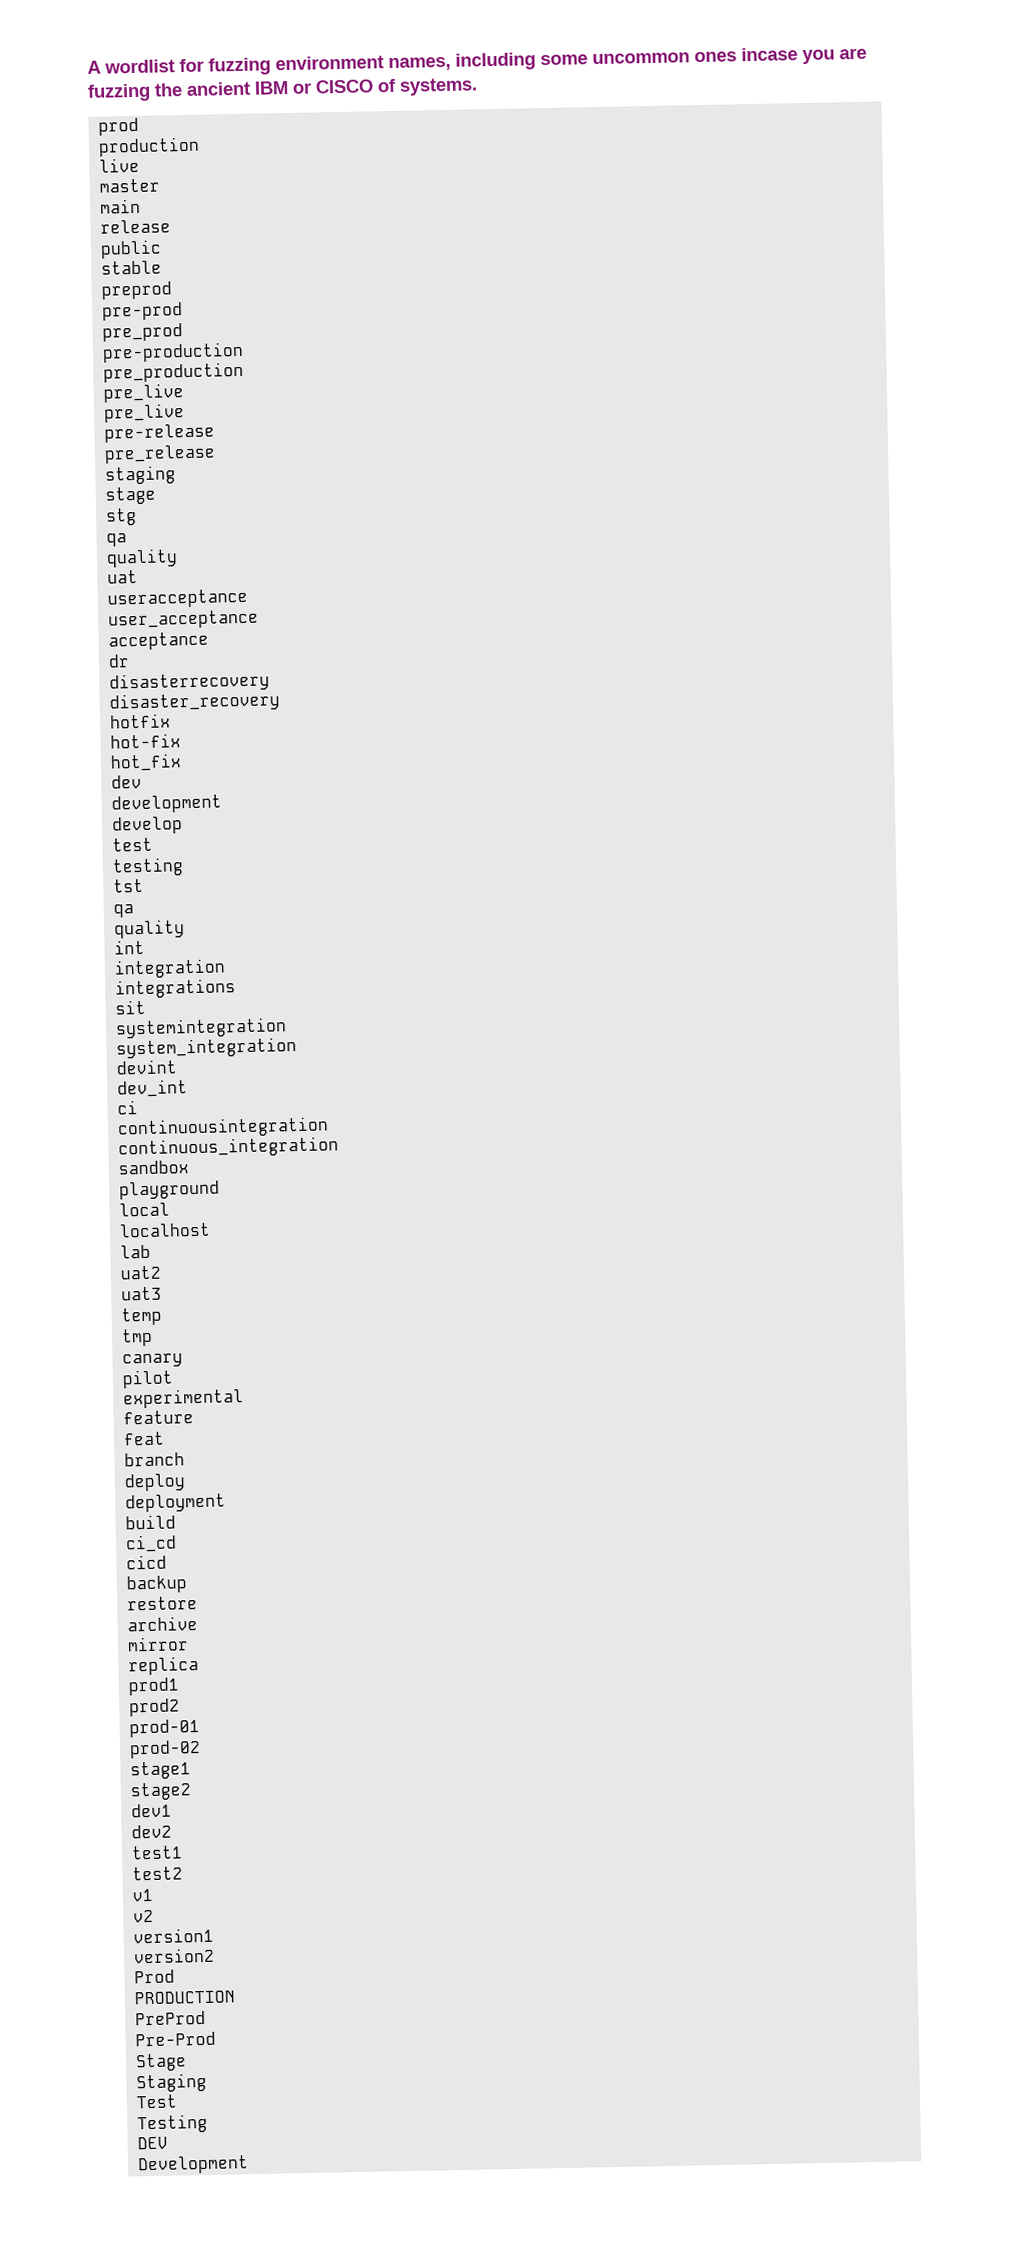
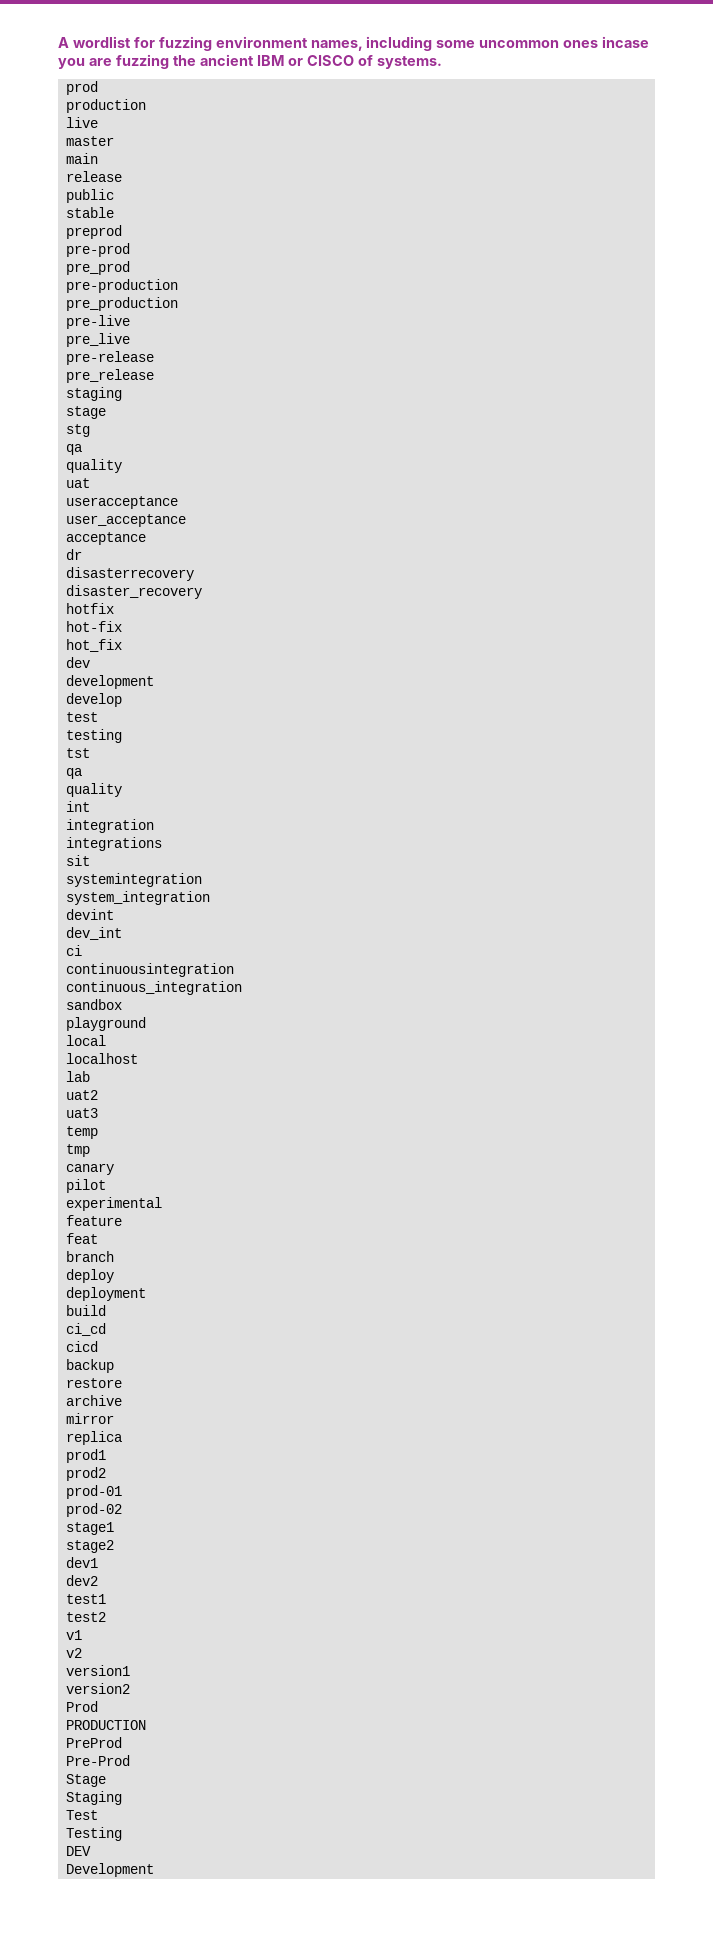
  pre_production
- pre_live
+ pre-live

